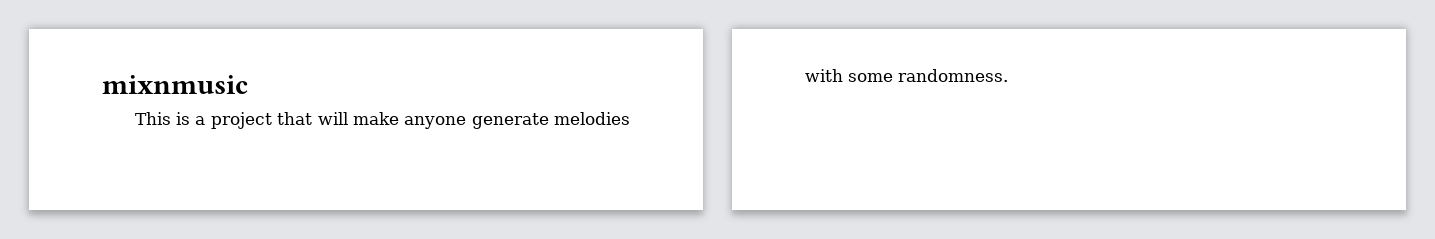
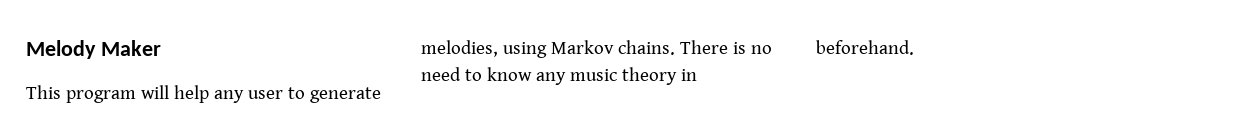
- mixnmusic
+ Melody Maker
- This is a project that will make anyone generate melodies with some randomness.
+ This program will help any user to generate melodies, using Markov chains. There is no need to know any music theory in beforehand.

